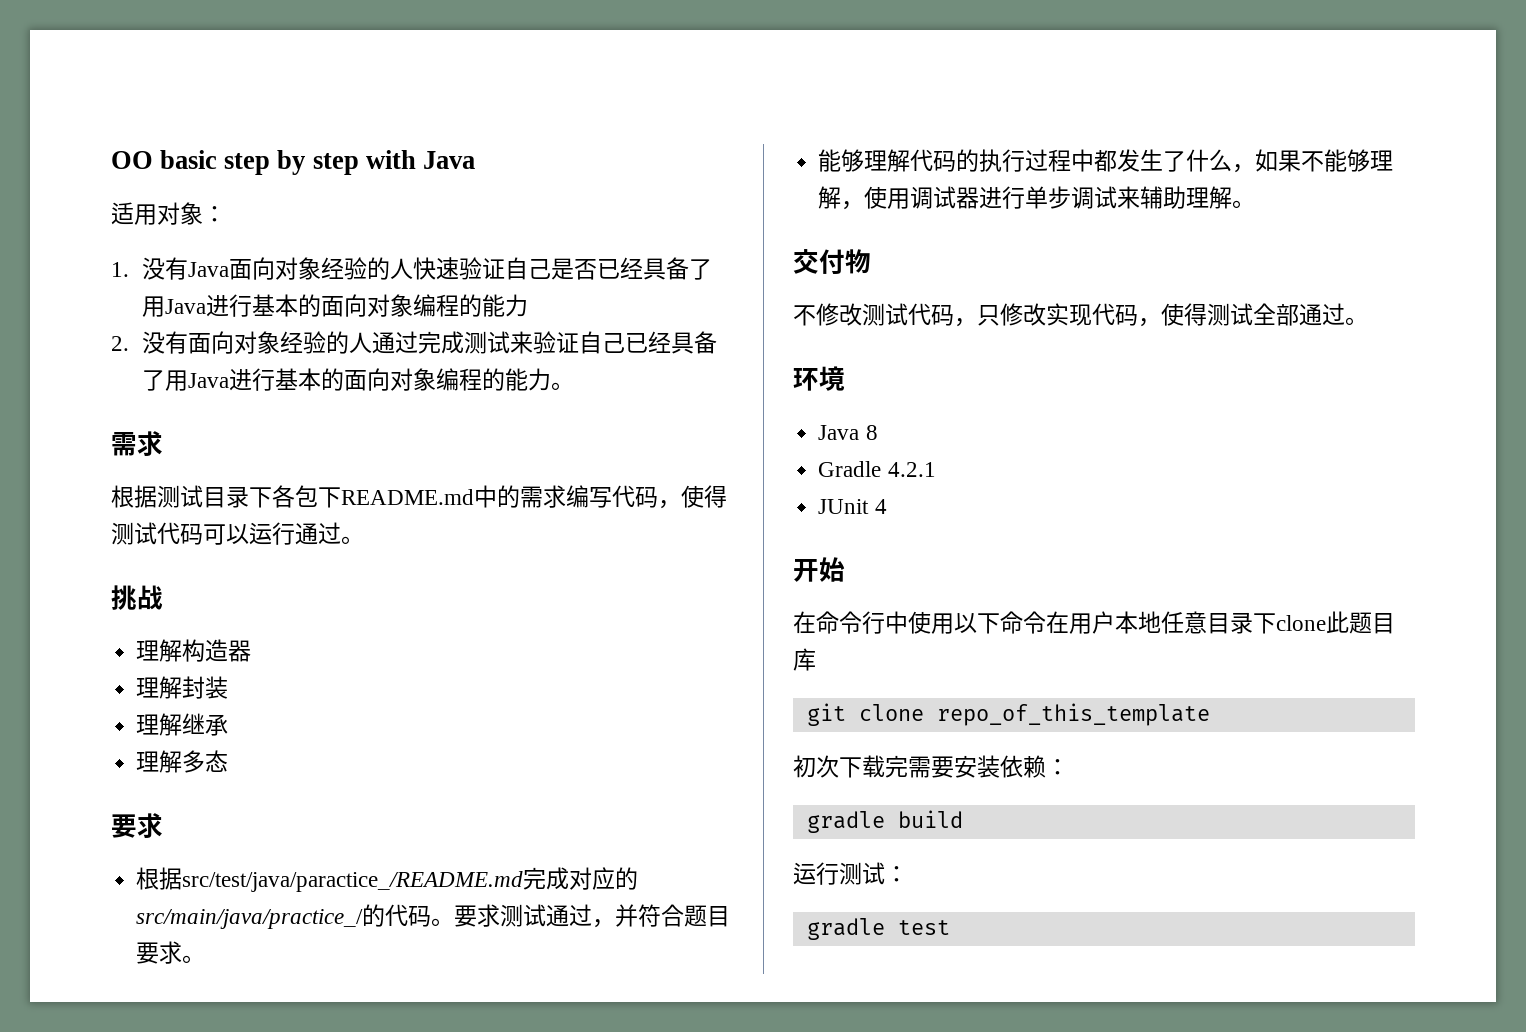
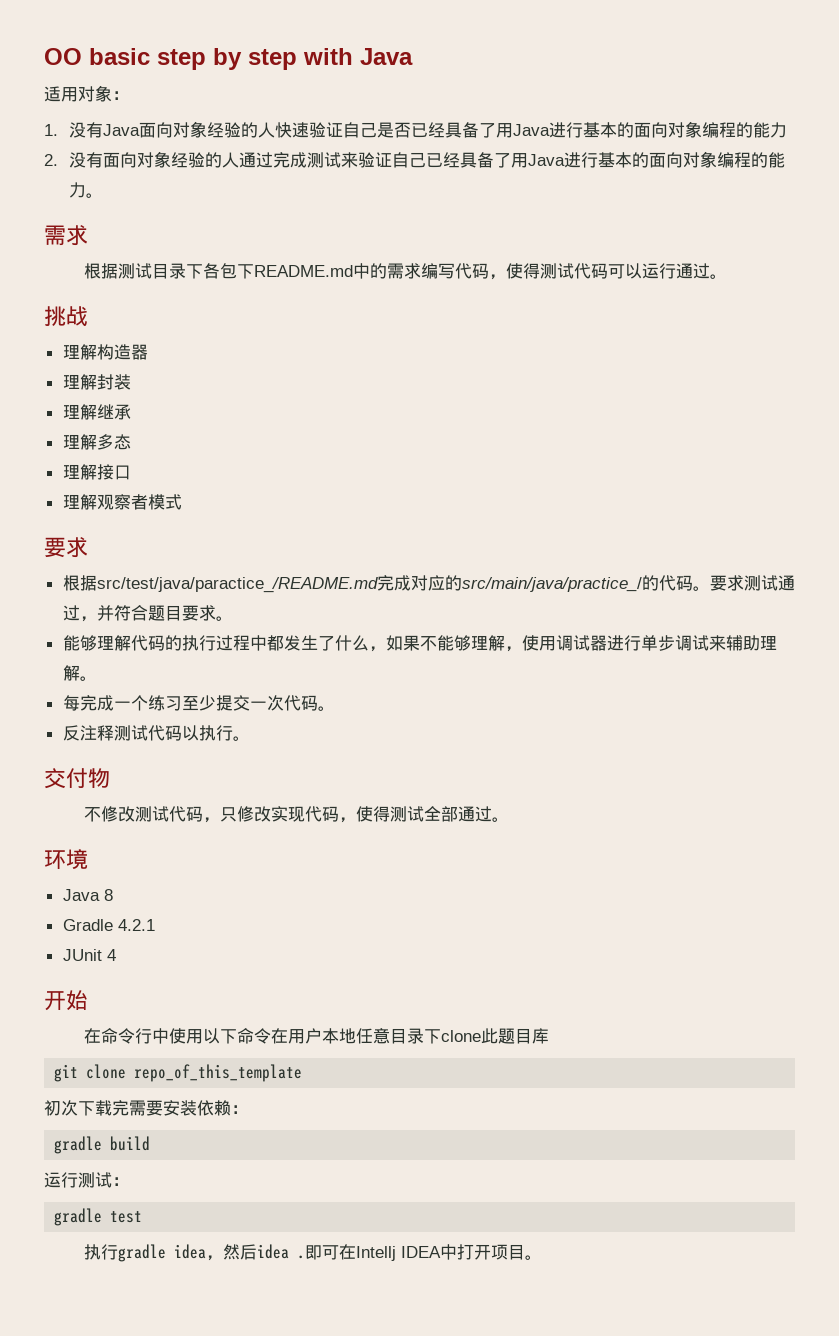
+ 理解接口
+ 理解观察者模式
+ 每完成一个练习至少提交一次代码。
+ 反注释测试代码以执行。
+ 执行gradle idea，然后idea .即可在Intellj IDEA中打开项目。

